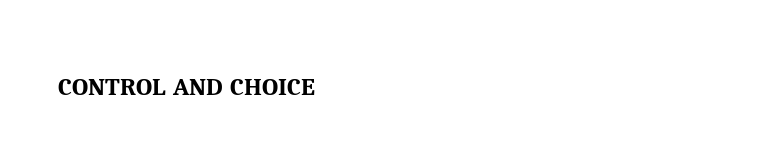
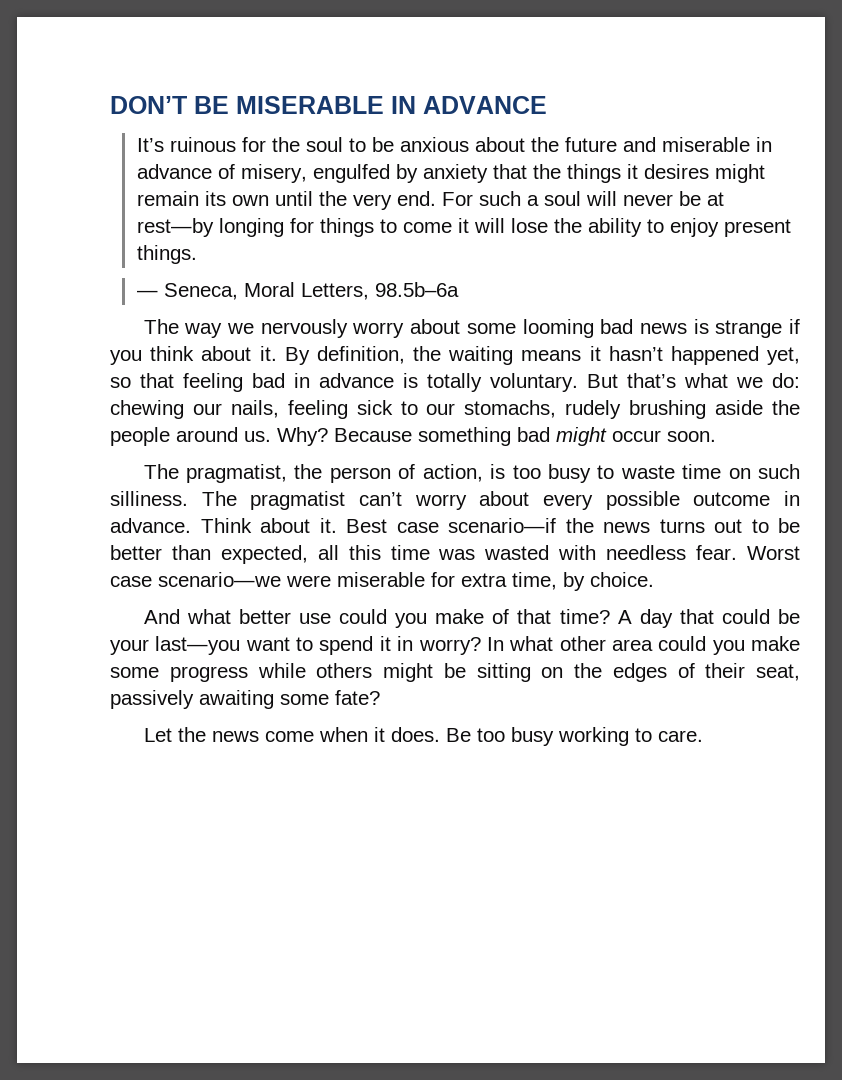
- CONTROL AND CHOICE
+ DON’T BE MISERABLE IN ADVANCE
+ It’s ruinous for the soul to be anxious about the future and miserable in advance of misery, engulfed by anxiety that the things it desires might remain its own until the very end. For such a soul will never be at rest—by longing for things to come it will lose the ability to enjoy present things.
+ — Seneca, Moral Letters, 98.5b–6a
+ The way we nervously worry about some looming bad news is strange if you think about it. By definition, the waiting means it hasn’t happened yet, so that feeling bad in advance is totally voluntary. But that’s what we do: chewing our nails, feeling sick to our stomachs, rudely brushing aside the people around us. Why? Because something bad might occur soon.
+ The pragmatist, the person of action, is too busy to waste time on such silliness. The pragmatist can’t worry about every possible outcome in advance. Think about it. Best case scenario—if the news turns out to be better than expected, all this time was wasted with needless fear. Worst case scenario—we were miserable for extra time, by choice.
+ And what better use could you make of that time? A day that could be your last—you want to spend it in worry? In what other area could you make some progress while others might be sitting on the edges of their seat, passively awaiting some fate?
+ Let the news come when it does. Be too busy working to care.

